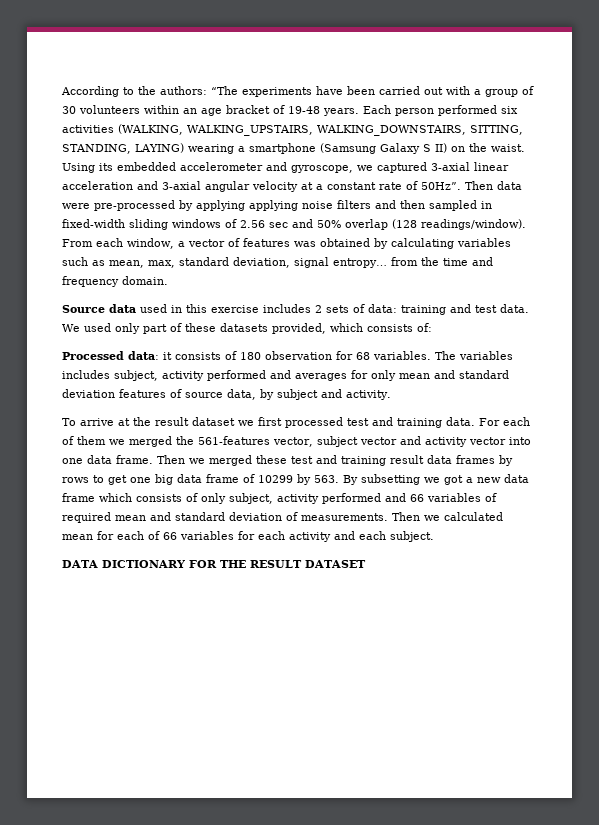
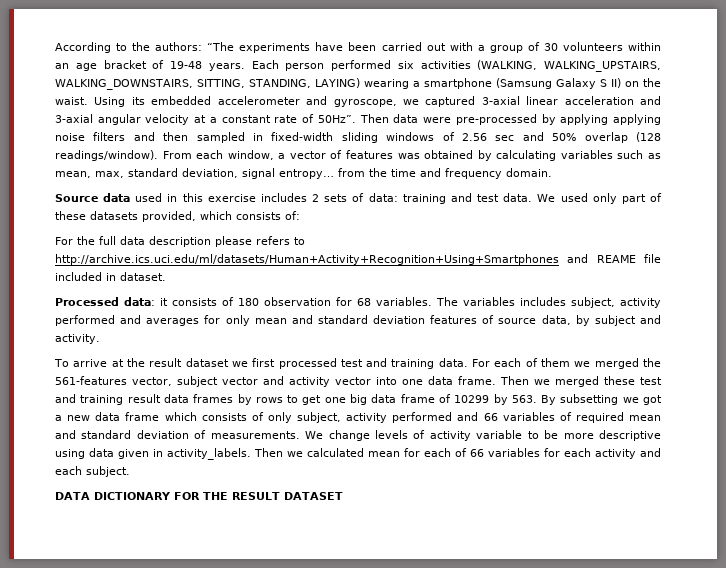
+ For the full data description please refers to http://archive.ics.uci.edu/ml/datasets/Human+Activity+Recognition+Using+Smartphones and REAME file included in dataset.
+ We change levels of activity variable to be more descriptive using data given in activity_labels.

